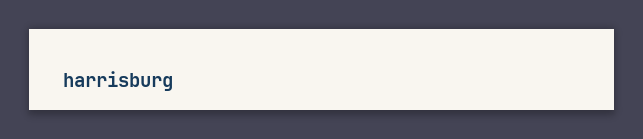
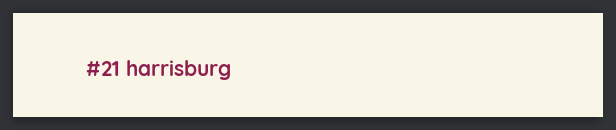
- harrisburg
+ #21 harrisburg

